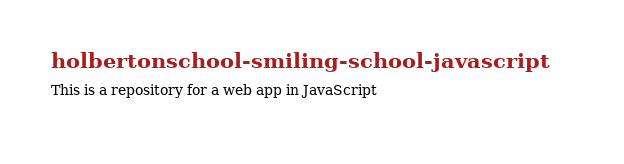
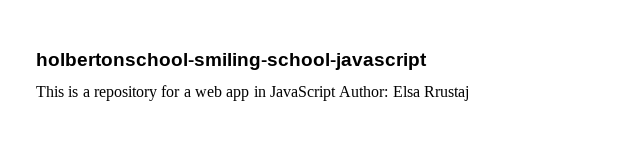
- This is a repository for a web app in JavaScript
+ This is a repository for a web app in JavaScript Author: Elsa Rrustaj

